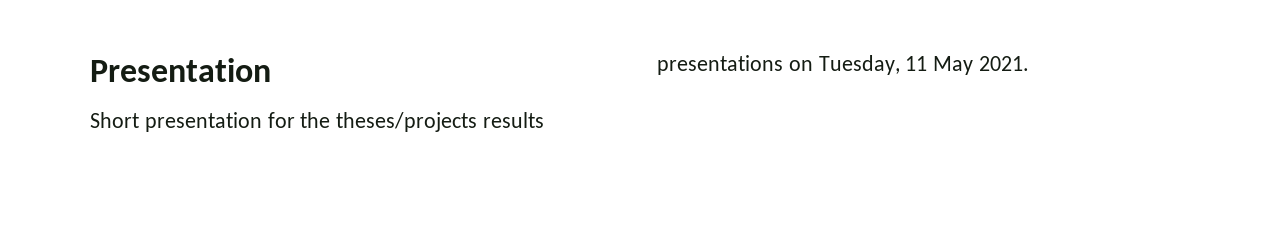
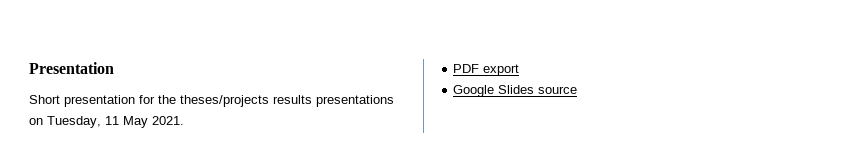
+ PDF export
+ Google Slides source

